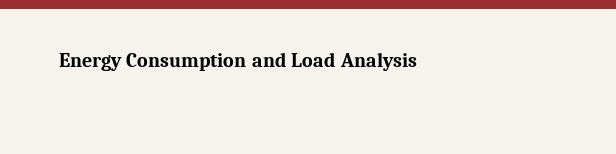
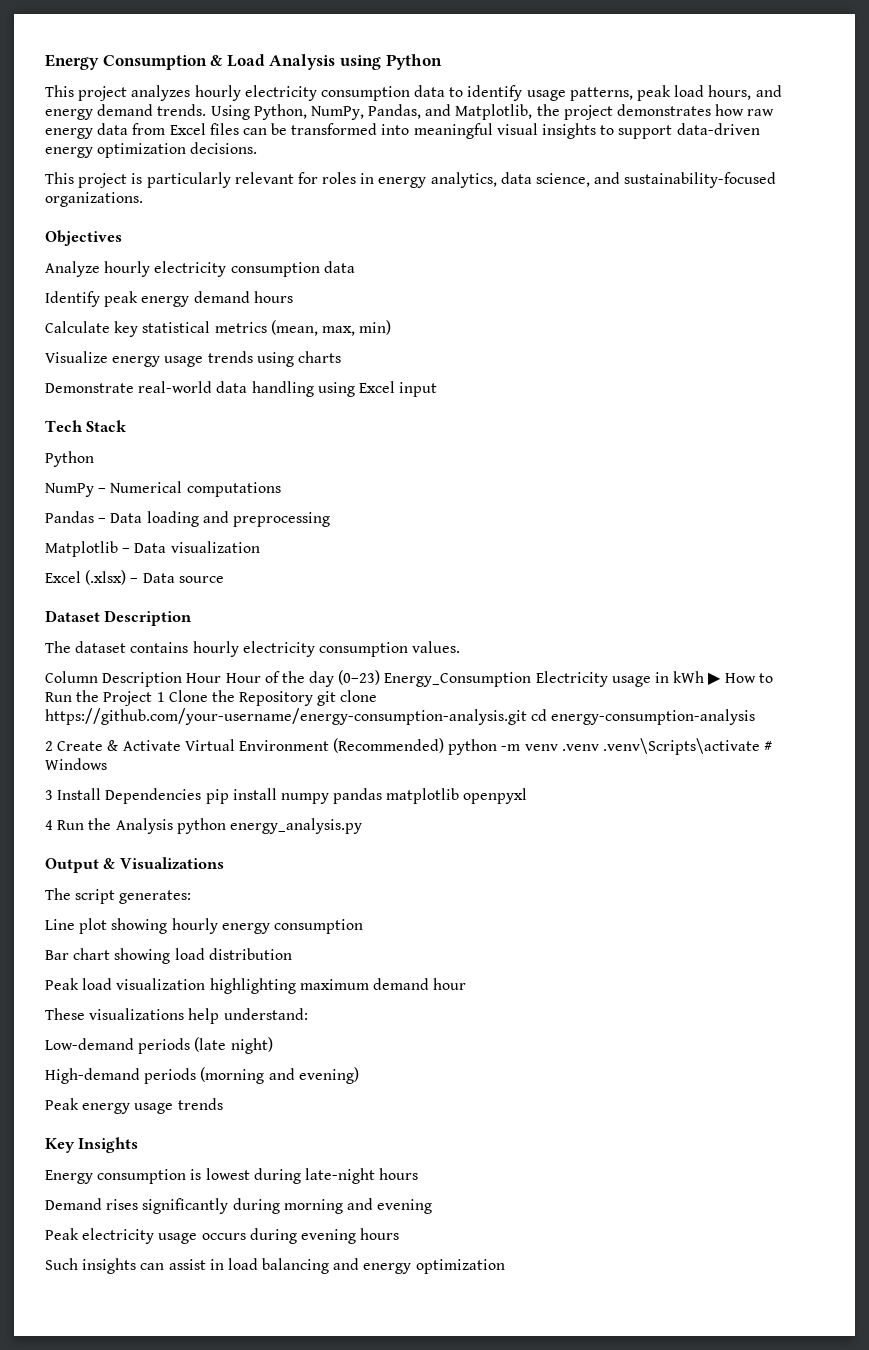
- Energy Consumption and Load Analysis
+ Energy Consumption & Load Analysis using Python
+ This project analyzes hourly electricity consumption data to identify usage patterns, peak load hours, and energy demand trends. Using Python, NumPy, Pandas, and Matplotlib, the project demonstrates how raw energy data from Excel files can be transformed into meaningful visual insights to support data-driven energy optimization decisions.
+ This project is particularly relevant for roles in energy analytics, data science, and sustainability-focused organizations.
+ Objectives
+ Analyze hourly electricity consumption data
+ Identify peak energy demand hours
+ Calculate key statistical metrics (mean, max, min)
+ Visualize energy usage trends using charts
+ Demonstrate real-world data handling using Excel input
+ Tech Stack
+ Python
+ NumPy – Numerical computations
+ Pandas – Data loading and preprocessing
+ Matplotlib – Data visualization
+ Excel (.xlsx) – Data source
+ Dataset Description
+ The dataset contains hourly electricity consumption values.
+ Column Description Hour Hour of the day (0–23) Energy_Consumption Electricity usage in kWh ▶ How to Run the Project 1 Clone the Repository git clone https://github.com/your-username/energy-consumption-analysis.git cd energy-consumption-analysis
+ 2 Create & Activate Virtual Environment (Recommended) python -m venv .venv .venv\Scripts\activate # Windows
+ 3 Install Dependencies pip install numpy pandas matplotlib openpyxl
+ 4 Run the Analysis python energy_analysis.py
+ Output & Visualizations
+ The script generates:
+ Line plot showing hourly energy consumption
+ Bar chart showing load distribution
+ Peak load visualization highlighting maximum demand hour
+ These visualizations help understand:
+ Low-demand periods (late night)
+ High-demand periods (morning and evening)
+ Peak energy usage trends
+ Key Insights
+ Energy consumption is lowest during late-night hours
+ Demand rises significantly during morning and evening
+ Peak electricity usage occurs during evening hours
+ Such insights can assist in load balancing and energy optimization

